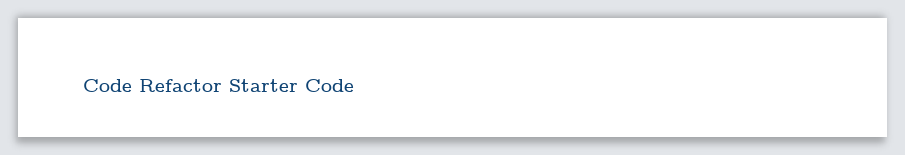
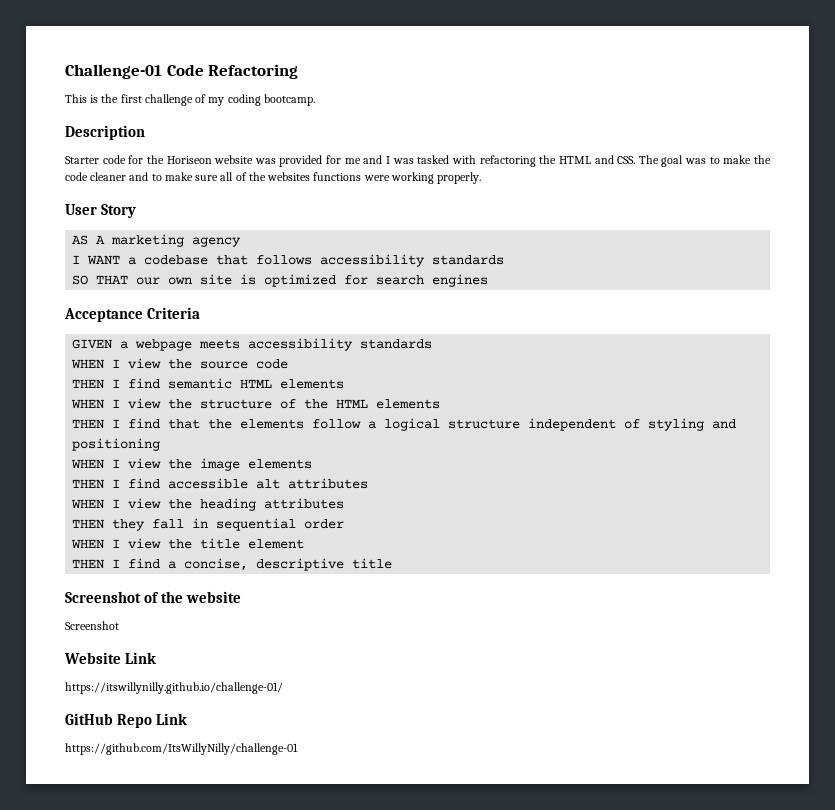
- Code Refactor Starter Code
+ Challenge-01 Code Refactoring
+ This is the first challenge of my coding bootcamp.
+ Description
+ Starter code for the Horiseon website was provided for me and I was tasked with refactoring the HTML and CSS. The goal was to make the code cleaner and to make sure all of the websites functions were working properly.
+ User Story
+ AS A marketing agency
+ I WANT a codebase that follows accessibility standards
+ SO THAT our own site is optimized for search engines
+ Acceptance Criteria
+ GIVEN a webpage meets accessibility standards
+ WHEN I view the source code
+ THEN I find semantic HTML elements
+ WHEN I view the structure of the HTML elements
+ THEN I find that the elements follow a logical structure independent of styling and positioning
+ WHEN I view the image elements
+ THEN I find accessible alt attributes
+ WHEN I view the heading attributes
+ THEN they fall in sequential order
+ WHEN I view the title element
+ THEN I find a concise, descriptive title
+ Screenshot of the website
+ Screenshot
+ Website Link
+ https://itswillynilly.github.io/challenge-01/
+ GitHub Repo Link
+ https://github.com/ItsWillyNilly/challenge-01

